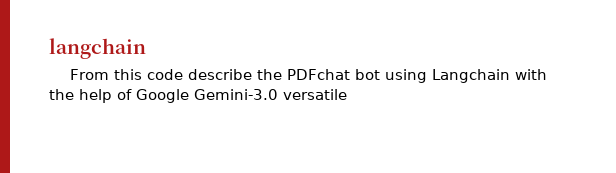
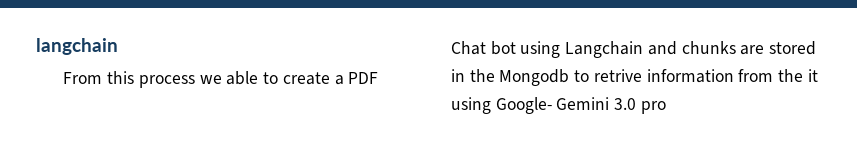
- From this code describe the PDFchat bot using Langchain with the help of Google Gemini-3.0 versatile
+ From this process we able to create a PDF Chat bot using Langchain and chunks are stored in the Mongodb to retrive information from the it using Google- Gemini 3.0 pro

